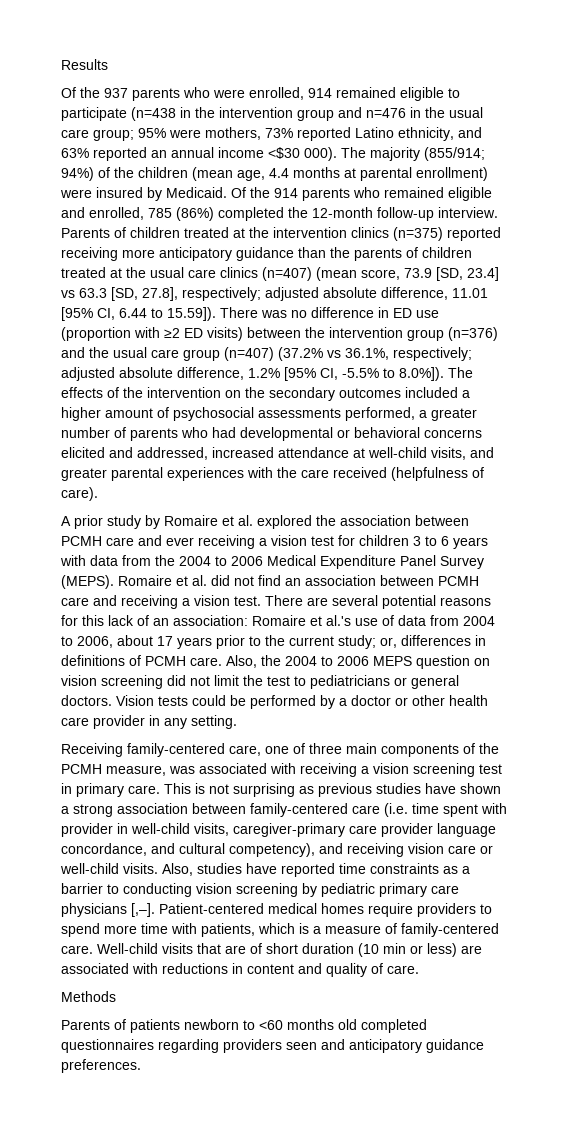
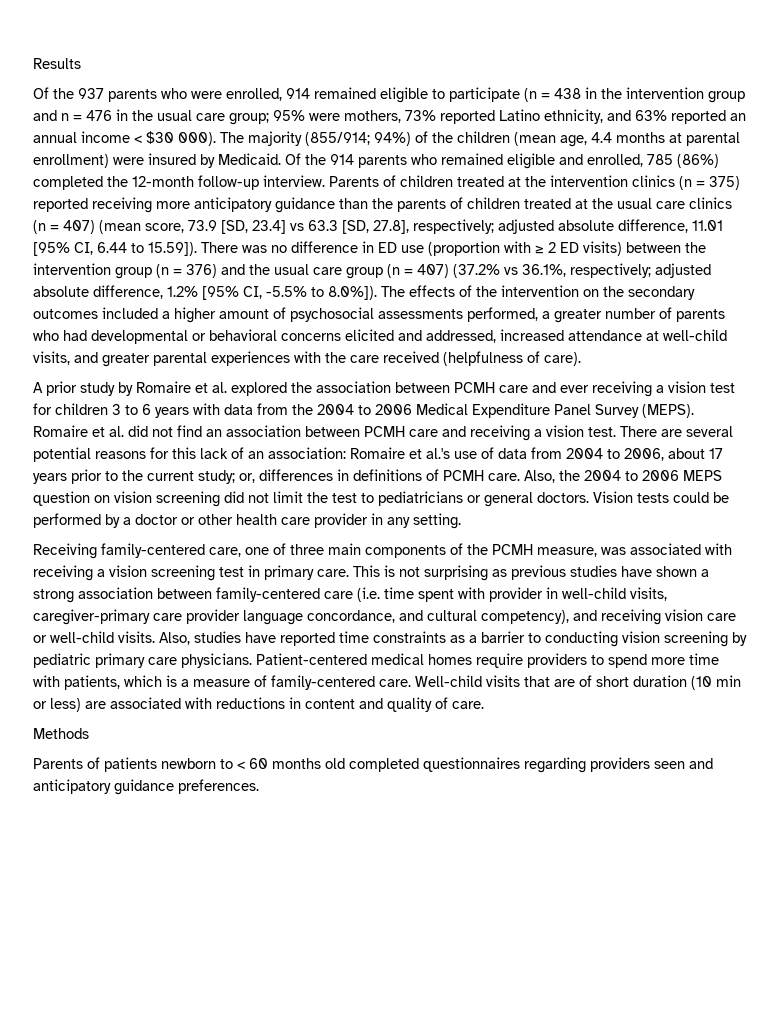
- Of the 937 parents who were enrolled, 914 remained eligible to participate (n=438 in the intervention group and n=476 in the usual care group; 95% were mothers, 73% reported Latino ethnicity, and 63% reported an annual income <$30 000).
+ Of the 937 parents who were enrolled, 914 remained eligible to participate (n = 438 in the intervention group and n = 476 in the usual care group; 95% were mothers, 73% reported Latino ethnicity, and 63% reported an annual income < $30 000).
- Parents of children treated at the intervention clinics (n=375) reported receiving more anticipatory guidance than the parents of children treated at the usual care clinics (n=407) (mean score, 73.9 [SD, 23.4] vs 63.3 [SD, 27.8], respectively;
+ Parents of children treated at the intervention clinics (n = 375) reported receiving more anticipatory guidance than the parents of children treated at the usual care clinics (n = 407) (mean score, 73.9 [SD, 23.4] vs 63.3 [SD, 27.8], respectively;
- adjusted absolute difference, 11.01 [95% CI, 6.44 to 15.59]). There was no difference in ED use (proportion with ≥2 ED visits) between the intervention group (n=376) and the usual care group (n=407) (37.2% vs 36.1%, respectively;
+ adjusted absolute difference, 11.01 [95% CI, 6.44 to 15.59]). There was no difference in ED use (proportion with ≥ 2 ED visits) between the intervention group (n = 376) and the usual care group (n = 407) (37.2% vs 36.1%, respectively;
- Also, studies have reported time constraints as a barrier to conducting vision screening by pediatric primary care physicians [,–].
+ Also, studies have reported time constraints as a barrier to conducting vision screening by pediatric primary care physicians.
- Parents of patients newborn to <60 months old completed questionnaires regarding providers seen and anticipatory guidance preferences.
+ Parents of patients newborn to < 60 months old completed questionnaires regarding providers seen and anticipatory guidance preferences.

